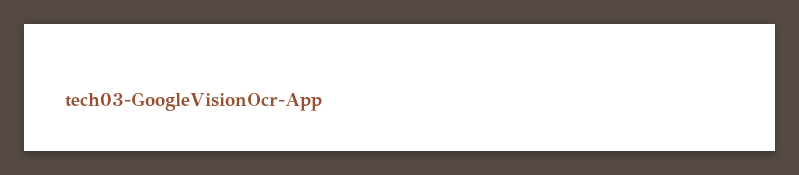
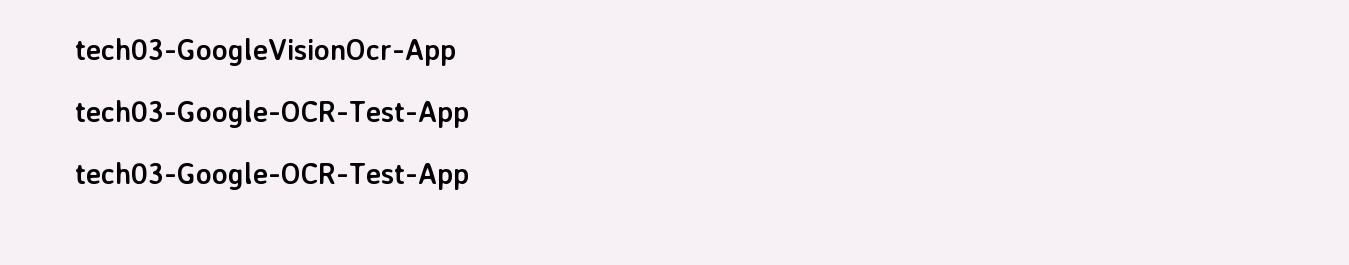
  tech03-GoogleVisionOcr-App
+ tech03-Google-OCR-Test-App
+ tech03-Google-OCR-Test-App

